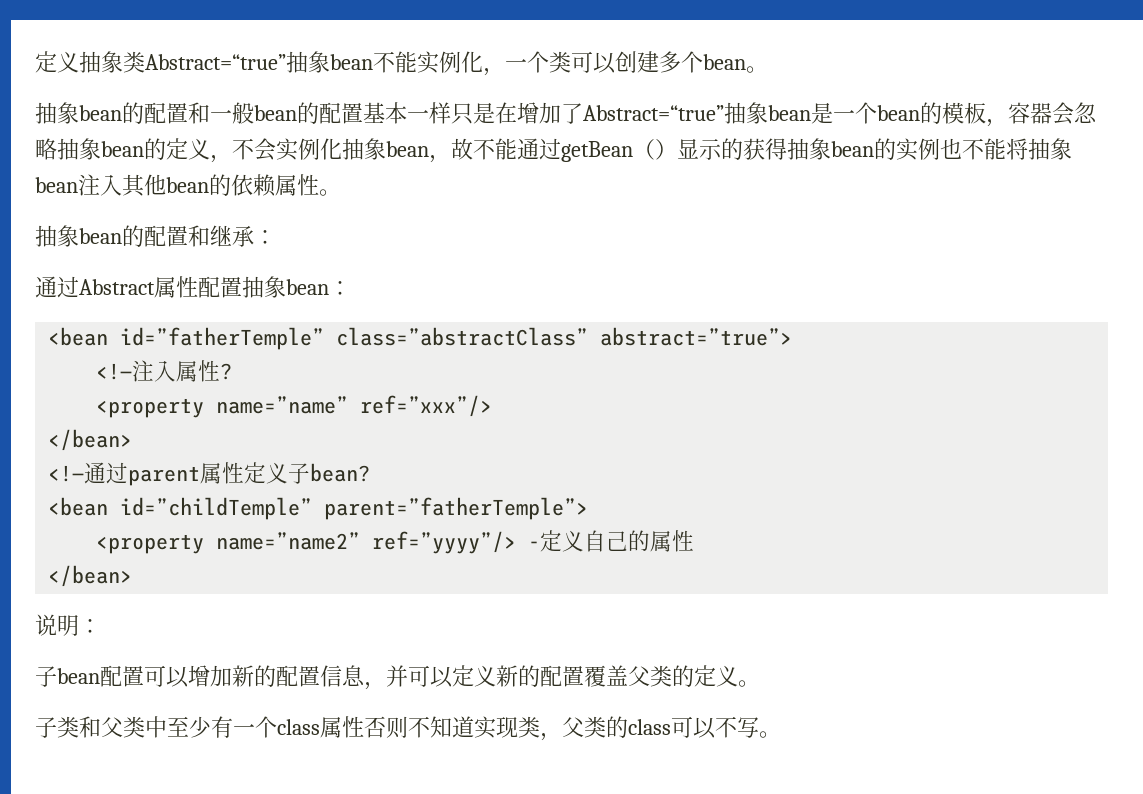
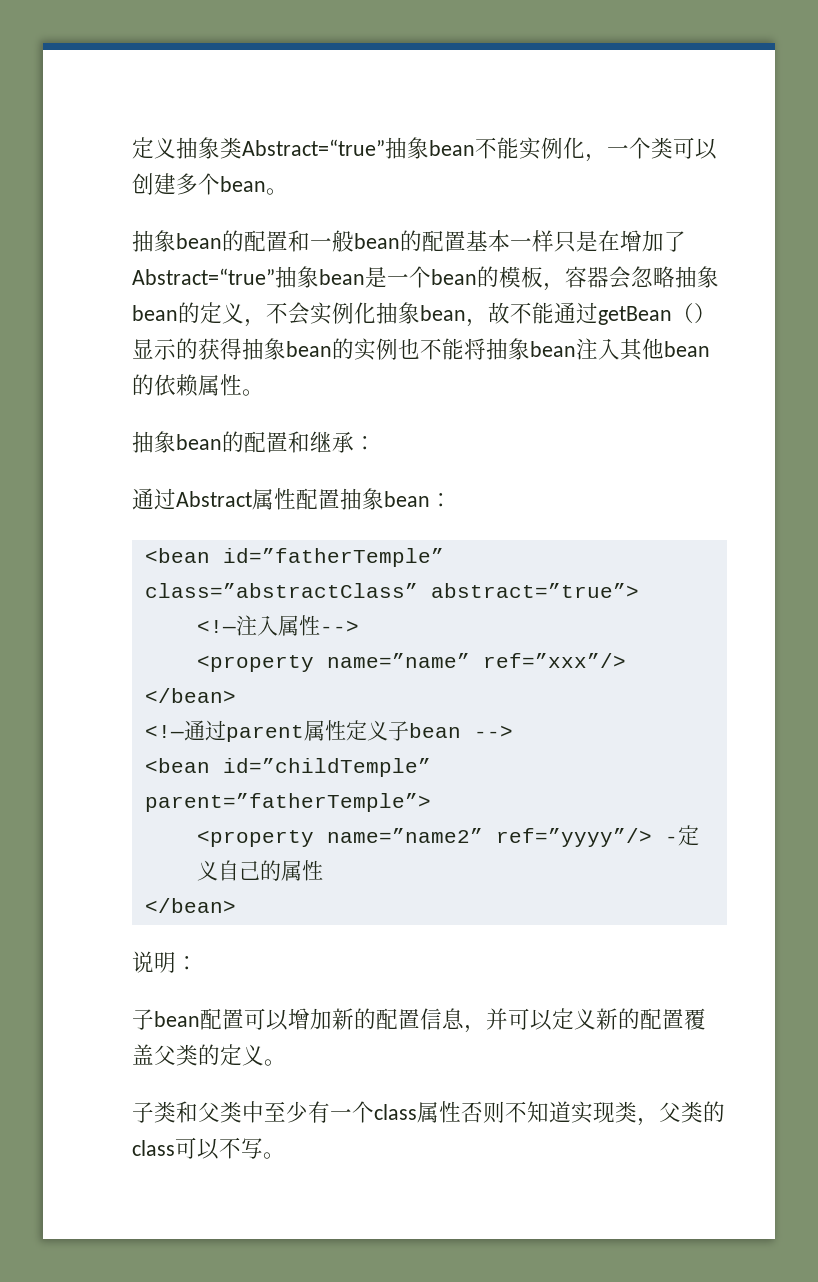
- <!—注入属性?
+ <!—注入属性-->
- <!—通过parent属性定义子bean?
+ <!—通过parent属性定义子bean -->

